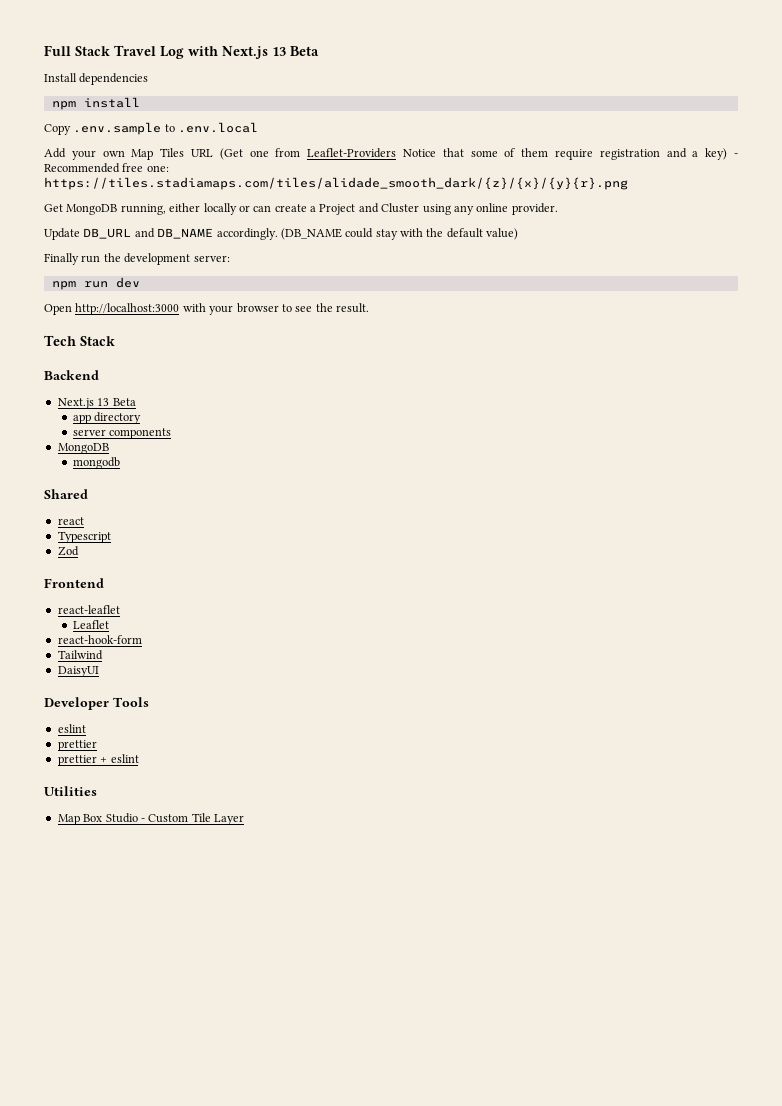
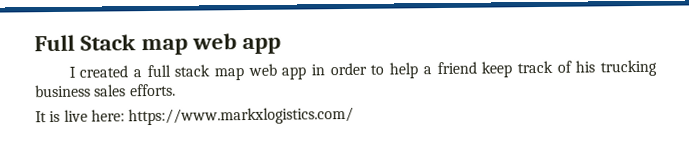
- Full Stack Travel Log with Next.js 13 Beta
- Install dependencies
- npm install
- Copy .env.sample to .env.local
- Add your own Map Tiles URL (Get one from Leaflet-Providers Notice that some of them require registration and a key) - Recommended free one: https://tiles.stadiamaps.com/tiles/alidade_smooth_dark/{z}/{x}/{y}{r}.png
- Get MongoDB running, either locally or can create a Project and Cluster using any online provider.
- Update DB_URL and DB_NAME accordingly. (DB_NAME could stay with the default value)
- Finally run the development server:
- npm run dev
- Open http://localhost:3000 with your browser to see the result.
- Tech Stack
- Backend
- Next.js 13 Beta
- app directory
- server components
- MongoDB
- mongodb
- Shared
- react
- Typescript
- Zod
- Frontend
- react-leaflet
- Leaflet
- react-hook-form
- Tailwind
- DaisyUI
- Developer Tools
- eslint
- prettier
- prettier + eslint
- Utilities
- Map Box Studio - Custom Tile Layer
+ Full Stack map web app
+ I created a full stack map web app in order to help a friend keep track of his trucking business sales efforts.
+ It is live here: https://www.markxlogistics.com/

